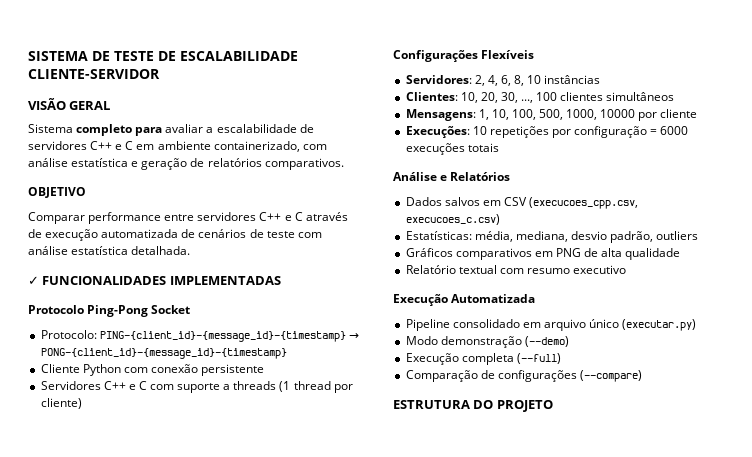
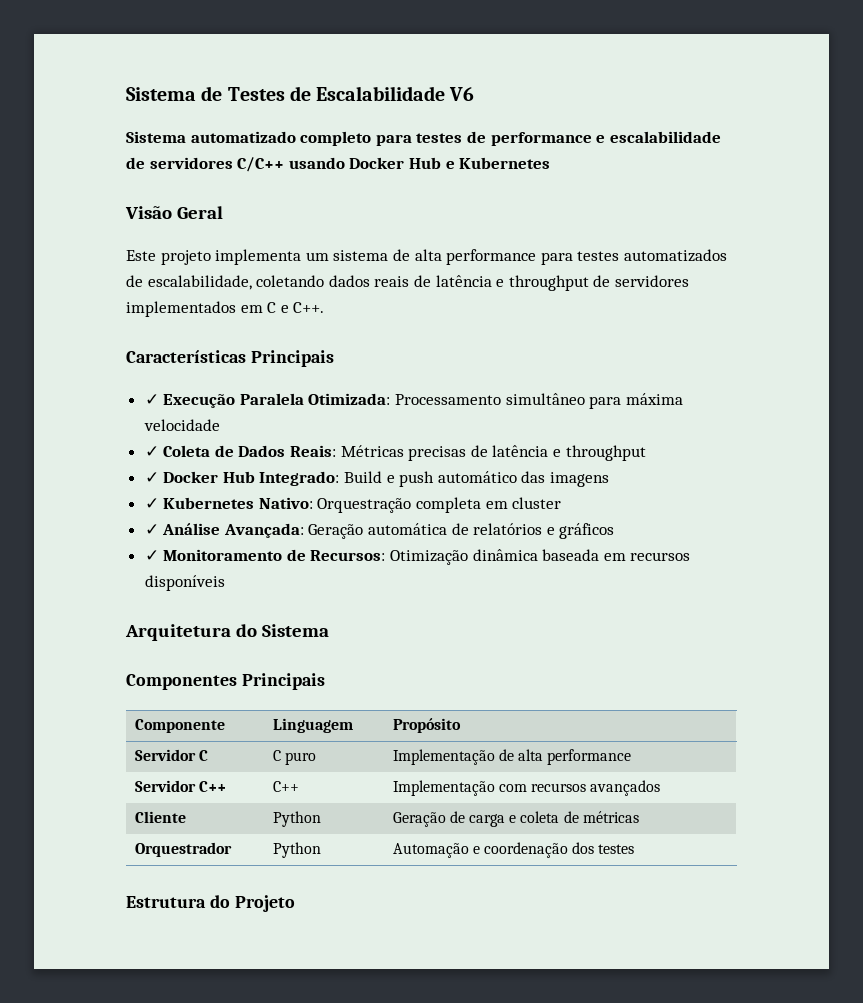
- SISTEMA DE TESTE DE ESCALABILIDADE CLIENTE-SERVIDOR
- VISÃO GERAL
- Sistema completo para avaliar a escalabilidade de servidores C++ e C em ambiente containerizado, com análise estatística e geração de relatórios comparativos.
- OBJETIVO
- Comparar performance entre servidores C++ e C através de execução automatizada de cenários de teste com análise estatística detalhada.
- ✓ FUNCIONALIDADES IMPLEMENTADAS
- Protocolo Ping-Pong Socket
- Protocolo: PING-{client_id}-{message_id}-{timestamp} → PONG-{client_id}-{message_id}-{timestamp}
- Cliente Python com conexão persistente
- Servidores C++ e C com suporte a threads (1 thread por cliente)
- Configurações Flexíveis
- Servidores: 2, 4, 6, 8, 10 instâncias
- Clientes: 10, 20, 30, ..., 100 clientes simultâneos
- Mensagens: 1, 10, 100, 500, 1000, 10000 por cliente
- Execuções: 10 repetições por configuração = 6000 execuções totais
- Análise e Relatórios
- Dados salvos em CSV (execucoes_cpp.csv, execucoes_c.csv)
- Estatísticas: média, mediana, desvio padrão, outliers
- Gráficos comparativos em PNG de alta qualidade
- Relatório textual com resumo executivo
- Execução Automatizada
- Pipeline consolidado em arquivo único (executar.py)
- Modo demonstração (--demo)
- Execução completa (--full)
- Comparação de configurações (--compare)
- ESTRUTURA DO PROJETO
+ Sistema de Testes de Escalabilidade V6
+ Sistema automatizado completo para testes de performance e escalabilidade de servidores C/C++ usando Docker Hub e Kubernetes
+ Visão Geral
+ Este projeto implementa um sistema de alta performance para testes automatizados de escalabilidade, coletando dados reais de latência e throughput de servidores implementados em C e C++.
+ Características Principais
+ ✓ Execução Paralela Otimizada: Processamento simultâneo para máxima velocidade
+ ✓ Coleta de Dados Reais: Métricas precisas de latência e throughput
+ ✓ Docker Hub Integrado: Build e push automático das imagens
+ ✓ Kubernetes Nativo: Orquestração completa em cluster
+ ✓ Análise Avançada: Geração automática de relatórios e gráficos
+ ✓ Monitoramento de Recursos: Otimização dinâmica baseada em recursos disponíveis
+ Arquitetura do Sistema
+ Componentes Principais
+ Componente | Linguagem | Propósito
+ Servidor C | C puro | Implementação de alta performance
+ Servidor C++ | C++ | Implementação com recursos avançados
+ Cliente | Python | Geração de carga e coleta de métricas
+ Orquestrador | Python | Automação e coordenação dos testes
+ Estrutura do Projeto

